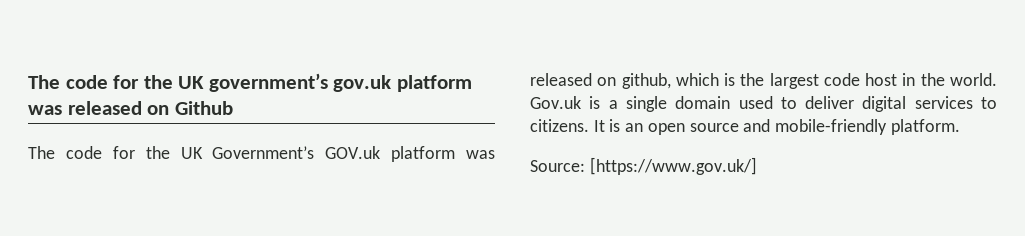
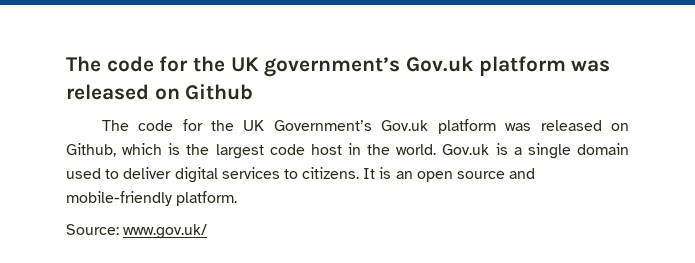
- The code for the UK government’s gov.uk platform was released on Github
+ The code for the UK government’s Gov.uk platform was released on Github
- The code for the UK Government’s GOV.uk platform was released on github, which is the largest code host in the world.
+ The code for the UK Government’s Gov.uk platform was released on Github, which is the largest code host in the world.
- Source: [https://www.gov.uk/]
+ Source: www.gov.uk/

